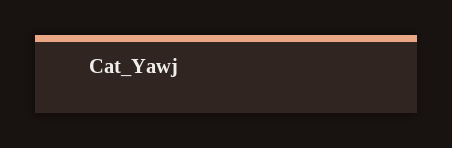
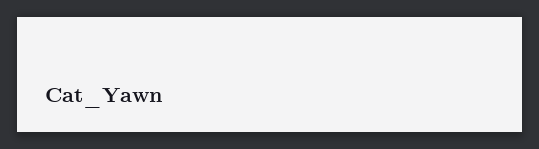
- Cat_Yawj
+ Cat_Yawn

